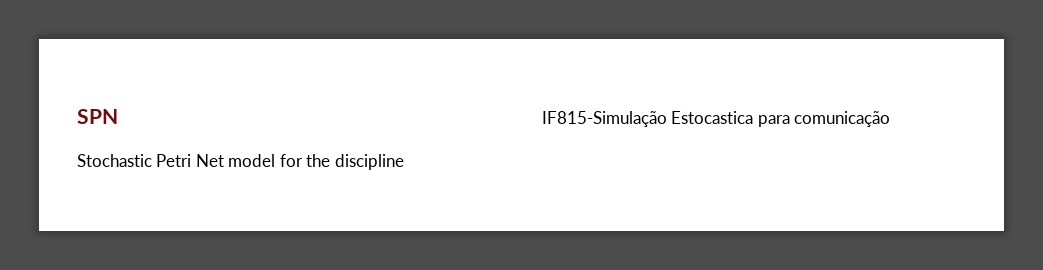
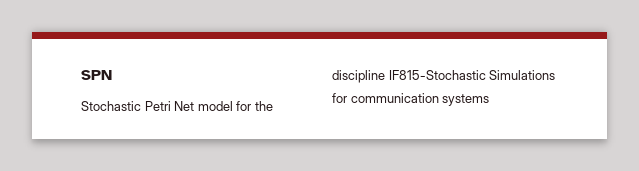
- Stochastic Petri Net model for the discipline IF815-Simulação Estocastica para comunicação
+ Stochastic Petri Net model for the discipline IF815-Stochastic Simulations for communication systems

